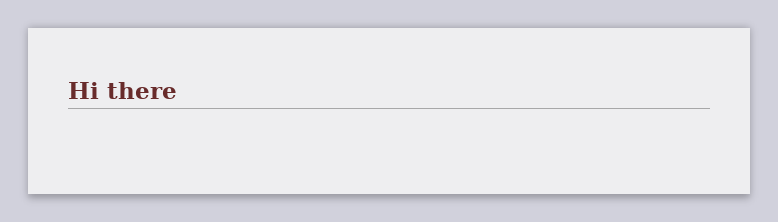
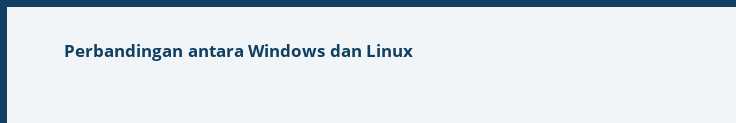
- Hi there
+ Perbandingan antara Windows dan Linux

